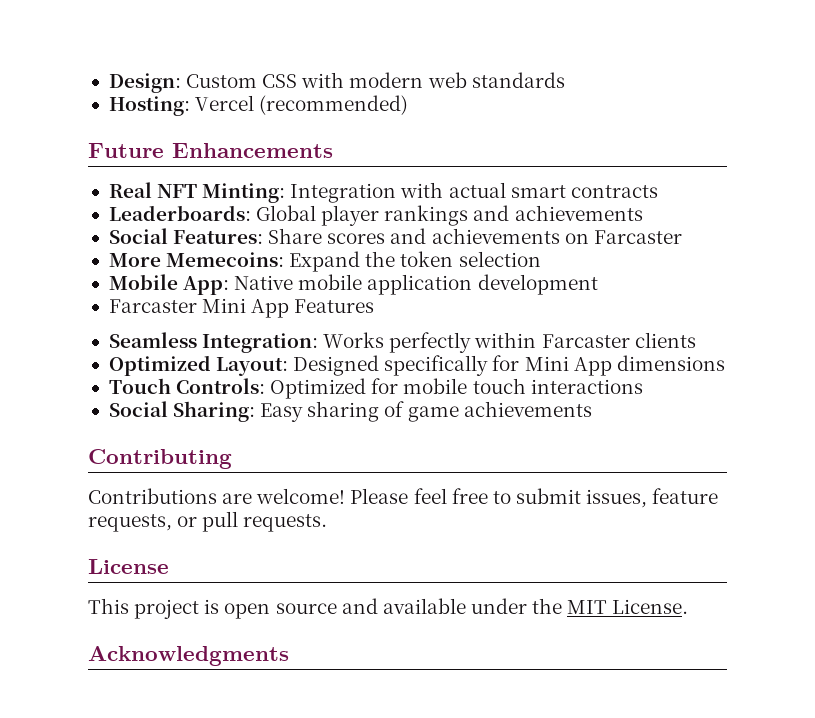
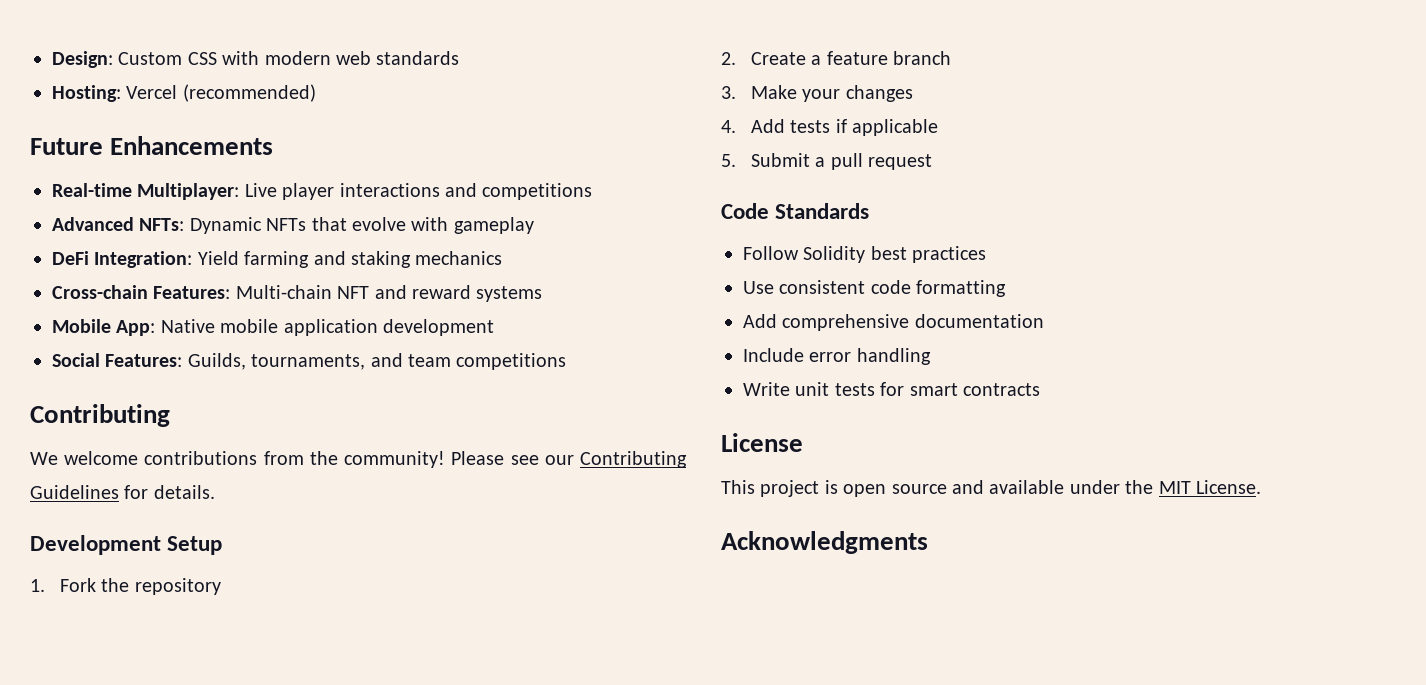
- Real NFT Minting: Integration with actual smart contracts
- Leaderboards: Global player rankings and achievements
- Social Features: Share scores and achievements on Farcaster
- More Memecoins: Expand the token selection
+ Real-time Multiplayer: Live player interactions and competitions
+ Advanced NFTs: Dynamic NFTs that evolve with gameplay
+ DeFi Integration: Yield farming and staking mechanics
+ Cross-chain Features: Multi-chain NFT and reward systems
- Farcaster Mini App Features
- Seamless Integration: Works perfectly within Farcaster clients
- Optimized Layout: Designed specifically for Mini App dimensions
- Touch Controls: Optimized for mobile touch interactions
- Social Sharing: Easy sharing of game achievements
+ Social Features: Guilds, tournaments, and team competitions
  Contributing
- Contributions are welcome! Please feel free to submit issues, feature requests, or pull requests.
+ We welcome contributions from the community! Please see our Contributing Guidelines for details.
+ Development Setup
+ 1. Fork the repository
+ 2. Create a feature branch
+ 3. Make your changes
+ 4. Add tests if applicable
+ 5. Submit a pull request
+ Code Standards
+ Follow Solidity best practices
+ Use consistent code formatting
+ Add comprehensive documentation
+ Include error handling
+ Write unit tests for smart contracts

